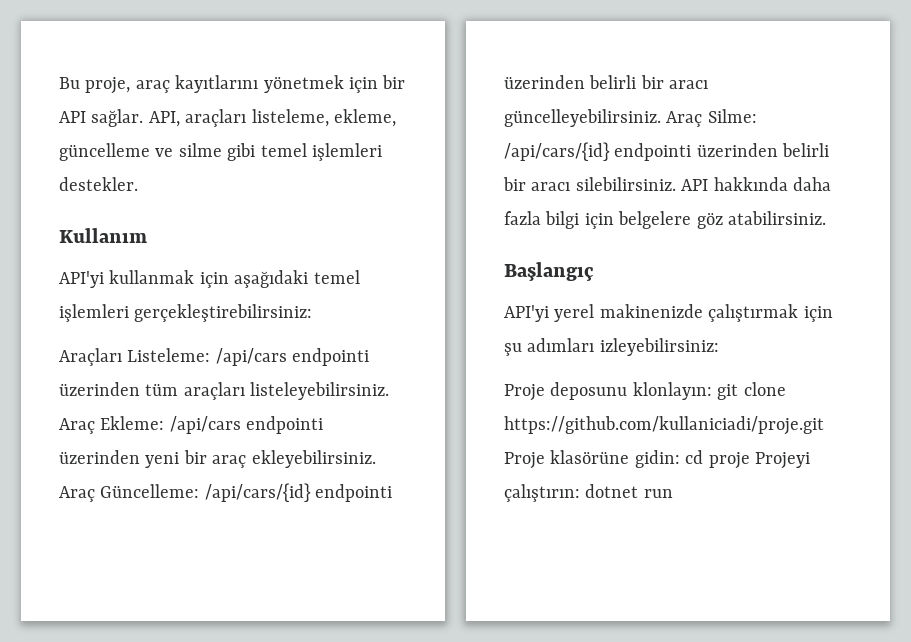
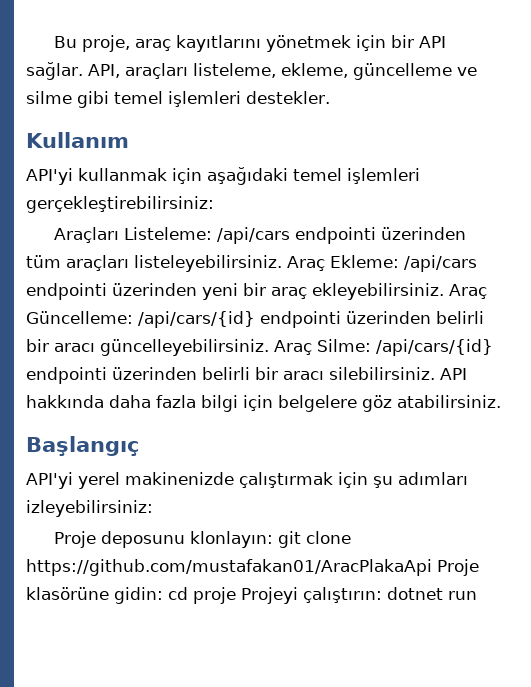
- Proje deposunu klonlayın: git clone https://github.com/kullaniciadi/proje.git Proje klasörüne gidin: cd proje Projeyi çalıştırın: dotnet run
+ Proje deposunu klonlayın: git clone https://github.com/mustafakan01/AracPlakaApi Proje klasörüne gidin: cd proje Projeyi çalıştırın: dotnet run

